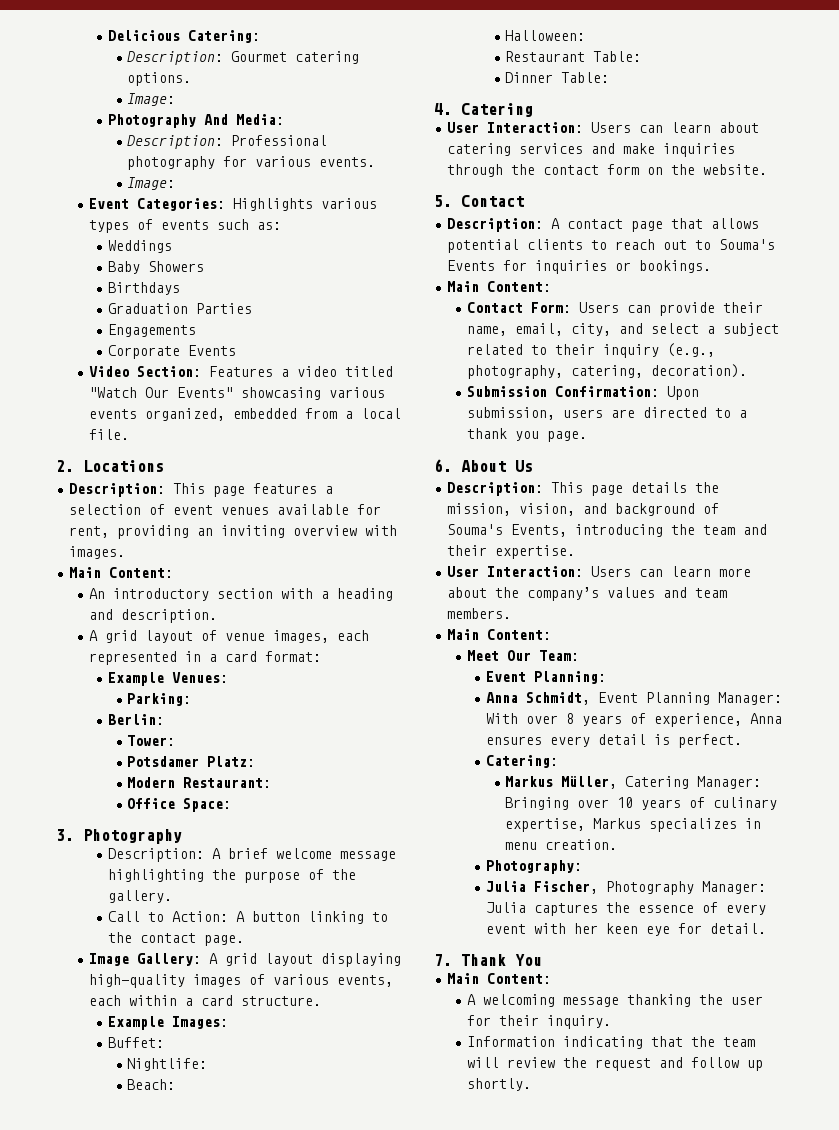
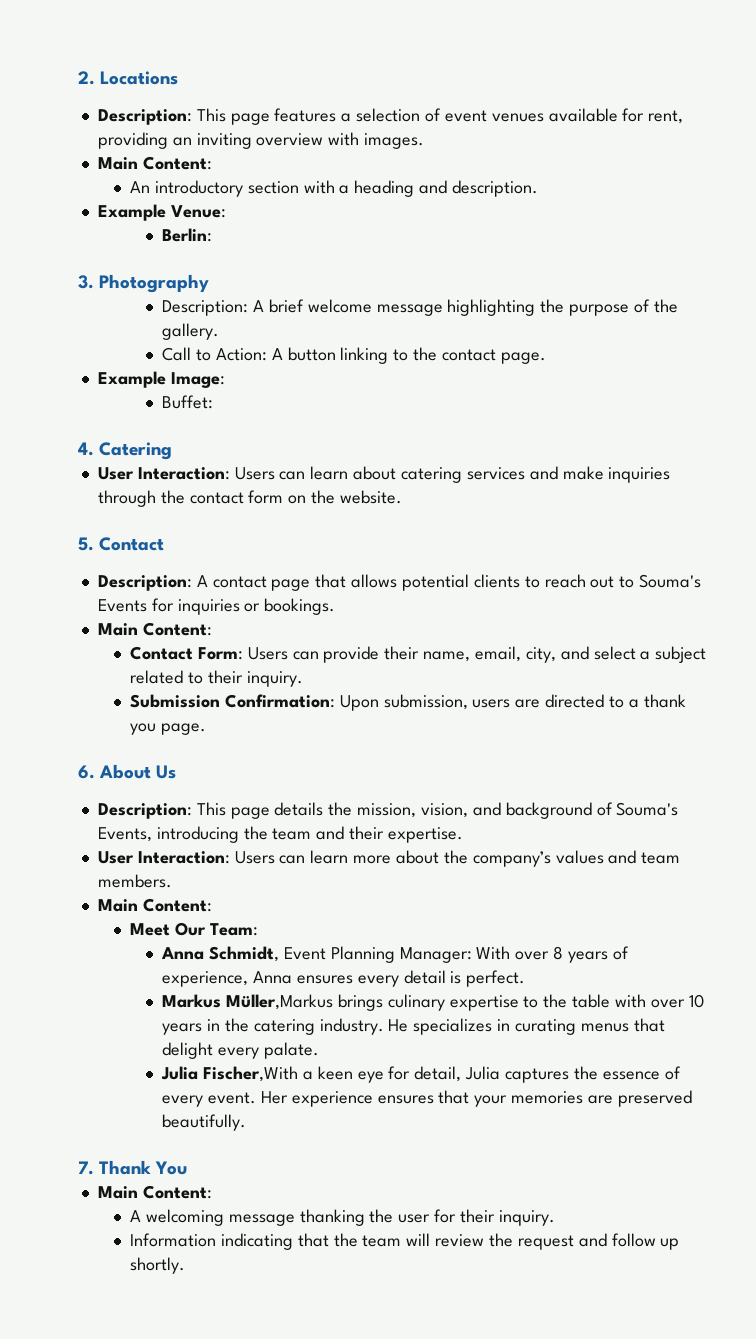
- Delicious Catering:
- Description: Gourmet catering options.
- Image:
- Photography And Media:
- Description: Professional photography for various events.
- Image:
- Event Categories: Highlights various types of events such as:
- Weddings
- Baby Showers
- Birthdays
- Graduation Parties
- Engagements
- Corporate Events
- Video Section: Features a video titled "Watch Our Events" showcasing various events organized, embedded from a local file.
- A grid layout of venue images, each represented in a card format:
- Example Venues:
- Parking:
+ Example Venue:
- Tower:
- Potsdamer Platz:
- Modern Restaurant:
- Office Space:
- Image Gallery: A grid layout displaying high-quality images of various events, each within a card structure.
- Example Images:
+ Example Image:
- Nightlife:
- Beach:
- Halloween:
- Restaurant Table:
- Dinner Table:
- Contact Form: Users can provide their name, email, city, and select a subject related to their inquiry (e.g., photography, catering, decoration).
+ Contact Form: Users can provide their name, email, city, and select a subject related to their inquiry.
- Event Planning:
  Anna Schmidt, Event Planning Manager: With over 8 years of experience, Anna ensures every detail is perfect.
- Catering:
- Markus Müller, Catering Manager: Bringing over 10 years of culinary expertise, Markus specializes in menu creation.
- Photography:
- Julia Fischer, Photography Manager: Julia captures the essence of every event with her keen eye for detail.
+ Markus Müller,Markus brings culinary expertise to the table with over 10 years in the catering industry. He specializes in curating menus that delight every palate.
+ Julia Fischer,With a keen eye for detail, Julia captures the essence of every event. Her experience ensures that your memories are preserved beautifully.

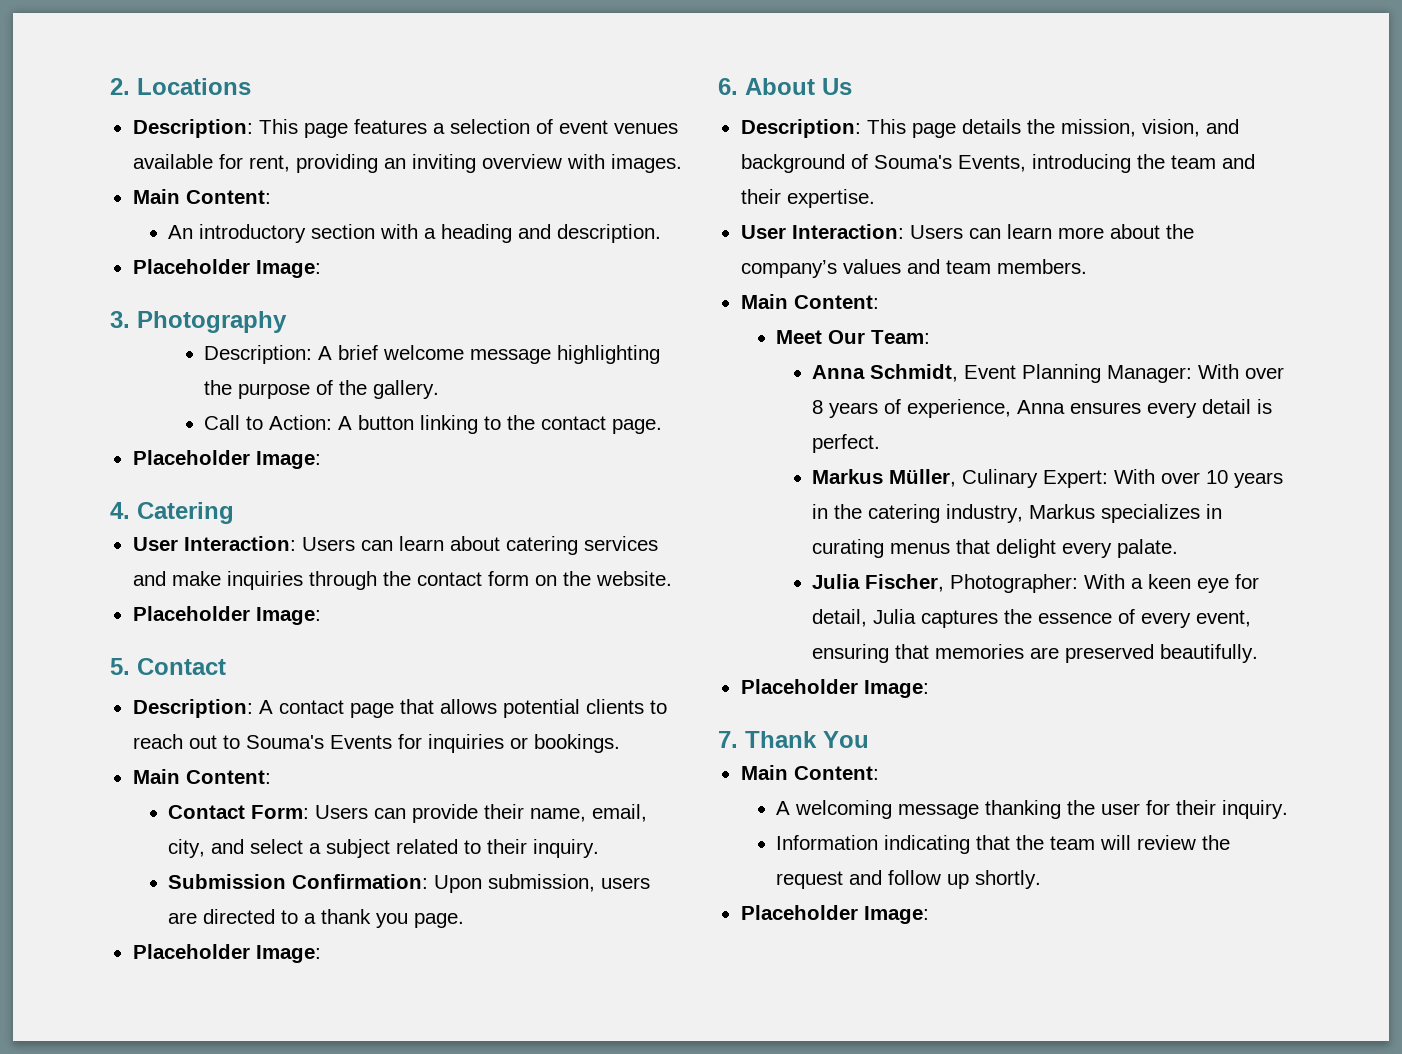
  An introductory section with a heading and description.
- Example Venue:
- Berlin:
+ Placeholder Image:
  Call to Action: A button linking to the contact page.
- Example Image:
- Buffet:
+ Placeholder Image:
  User Interaction: Users can learn about catering services and make inquiries through the contact form on the website.
+ Placeholder Image:
  Submission Confirmation: Upon submission, users are directed to a thank you page.
+ Placeholder Image:
- Markus Müller,Markus brings culinary expertise to the table with over 10 years in the catering industry. He specializes in curating menus that delight every palate.
+ Markus Müller, Culinary Expert: With over 10 years in the catering industry, Markus specializes in curating menus that delight every palate.
- Julia Fischer,With a keen eye for detail, Julia captures the essence of every event. Her experience ensures that your memories are preserved beautifully.
+ Julia Fischer, Photographer: With a keen eye for detail, Julia captures the essence of every event, ensuring that memories are preserved beautifully.
+ Placeholder Image:
  Information indicating that the team will review the request and follow up shortly.
+ Placeholder Image:

